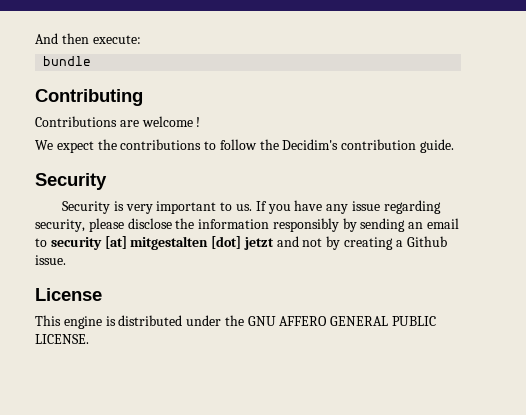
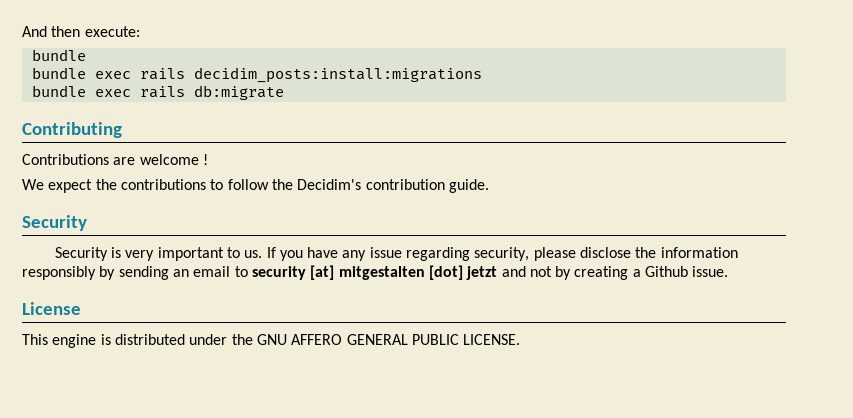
+ bundle exec rails decidim_posts:install:migrations
+ bundle exec rails db:migrate

